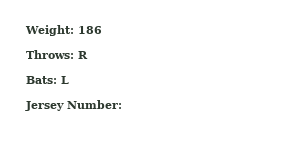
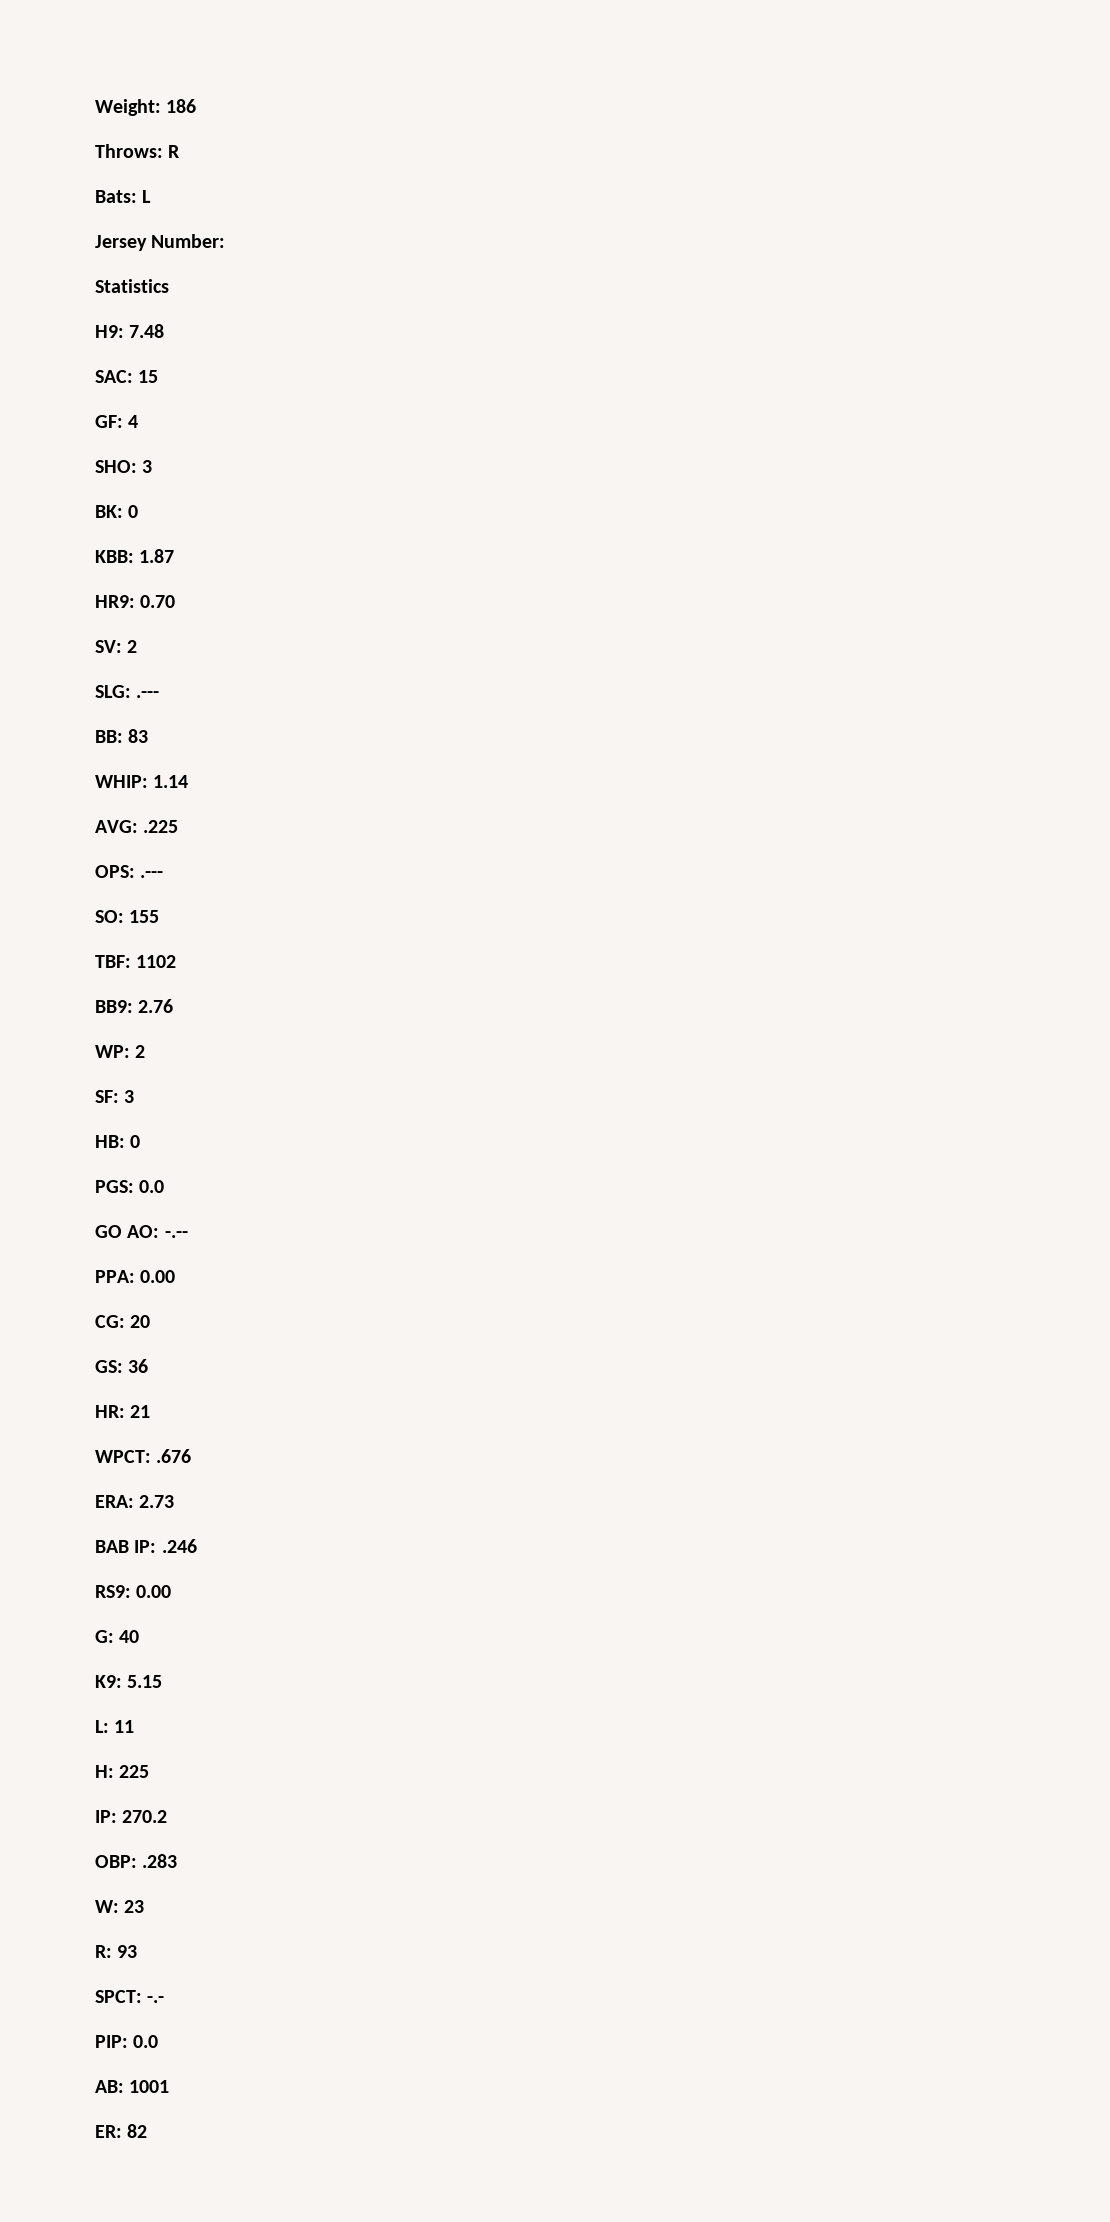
+ Statistics
+ H9: 7.48
+ SAC: 15
+ GF: 4
+ SHO: 3
+ BK: 0
+ KBB: 1.87
+ HR9: 0.70
+ SV: 2
+ SLG: .---
+ BB: 83
+ WHIP: 1.14
+ AVG: .225
+ OPS: .---
+ SO: 155
+ TBF: 1102
+ BB9: 2.76
+ WP: 2
+ SF: 3
+ HB: 0
+ PGS: 0.0
+ GO AO: -.--
+ PPA: 0.00
+ CG: 20
+ GS: 36
+ HR: 21
+ WPCT: .676
+ ERA: 2.73
+ BAB IP: .246
+ RS9: 0.00
+ G: 40
+ K9: 5.15
+ L: 11
+ H: 225
+ IP: 270.2
+ OBP: .283
+ W: 23
+ R: 93
+ SPCT: -.-
+ PIP: 0.0
+ AB: 1001
+ ER: 82

